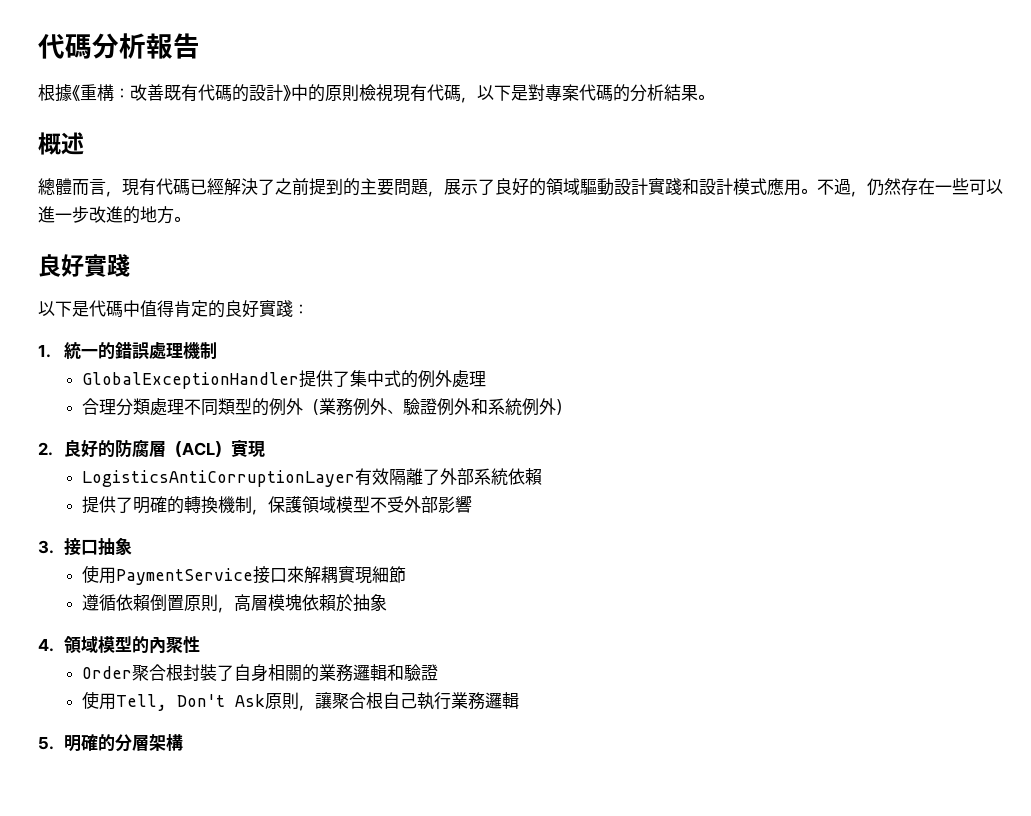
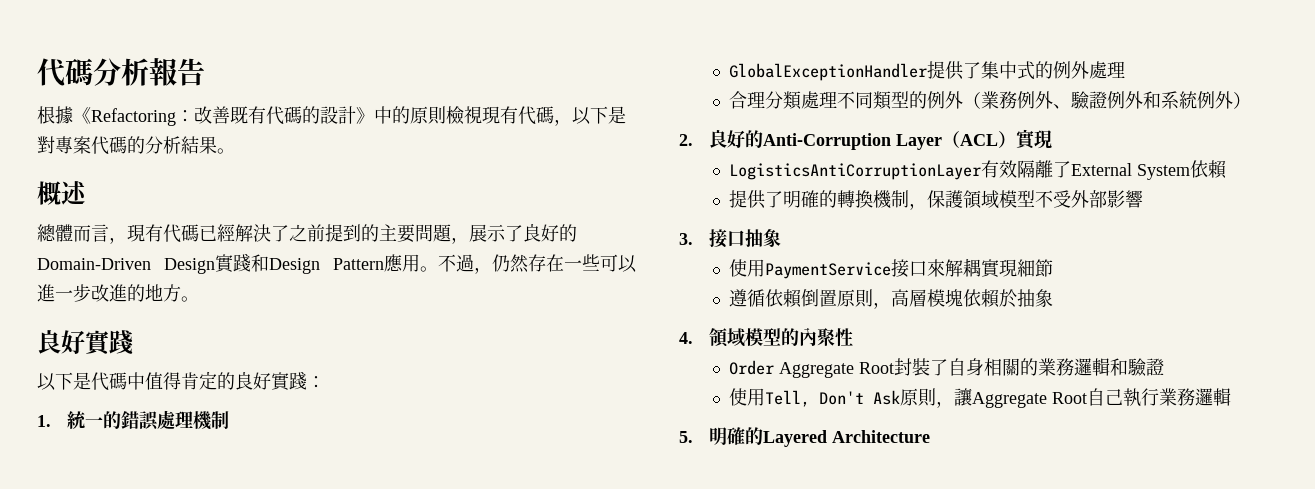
- 根據《重構：改善既有代碼的設計》中的原則檢視現有代碼，以下是對專案代碼的分析結果。
+ 根據《Refactoring：改善既有代碼的設計》中的原則檢視現有代碼，以下是對專案代碼的分析結果。
- 總體而言，現有代碼已經解決了之前提到的主要問題，展示了良好的領域驅動設計實踐和設計模式應用。
+ 總體而言，現有代碼已經解決了之前提到的主要問題，展示了良好的Domain-Driven Design實踐和Design Pattern應用。
- 2.良好的防腐層（ACL）實現
+ 2.良好的Anti-Corruption Layer（ACL）實現
- LogisticsAntiCorruptionLayer有效隔離了外部系統依賴
+ LogisticsAntiCorruptionLayer有效隔離了External System依賴
- Order聚合根封裝了自身相關的業務邏輯和驗證
+ Order Aggregate Root封裝了自身相關的業務邏輯和驗證
- 使用Tell, Don't Ask原則，讓聚合根自己執行業務邏輯
+ 使用Tell, Don't Ask原則，讓Aggregate Root自己執行業務邏輯
- 5.明確的分層架構
+ 5.明確的Layered Architecture

